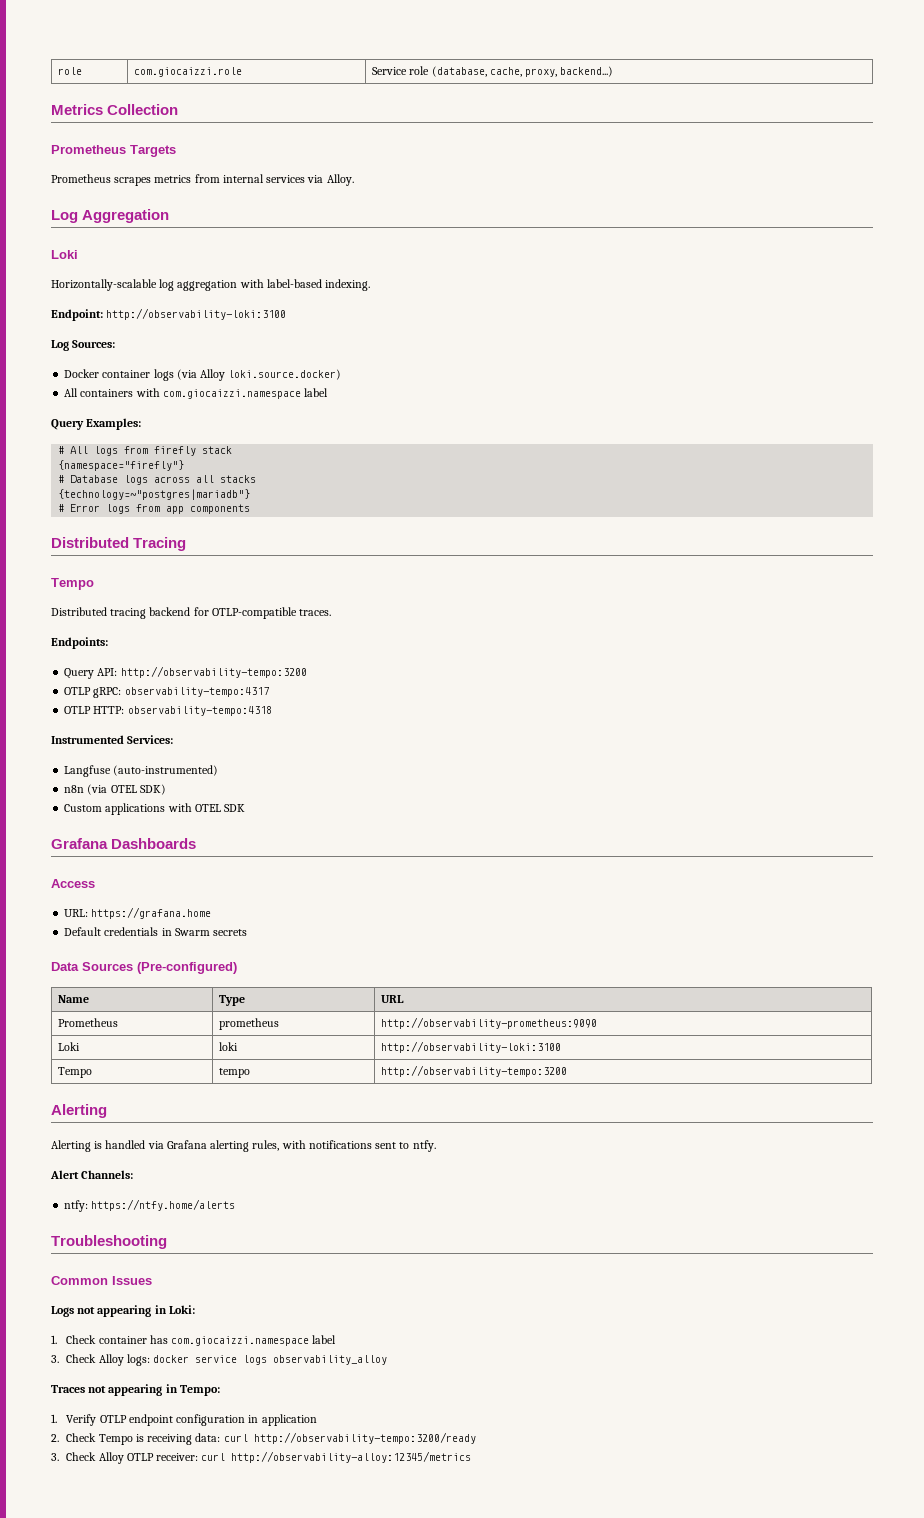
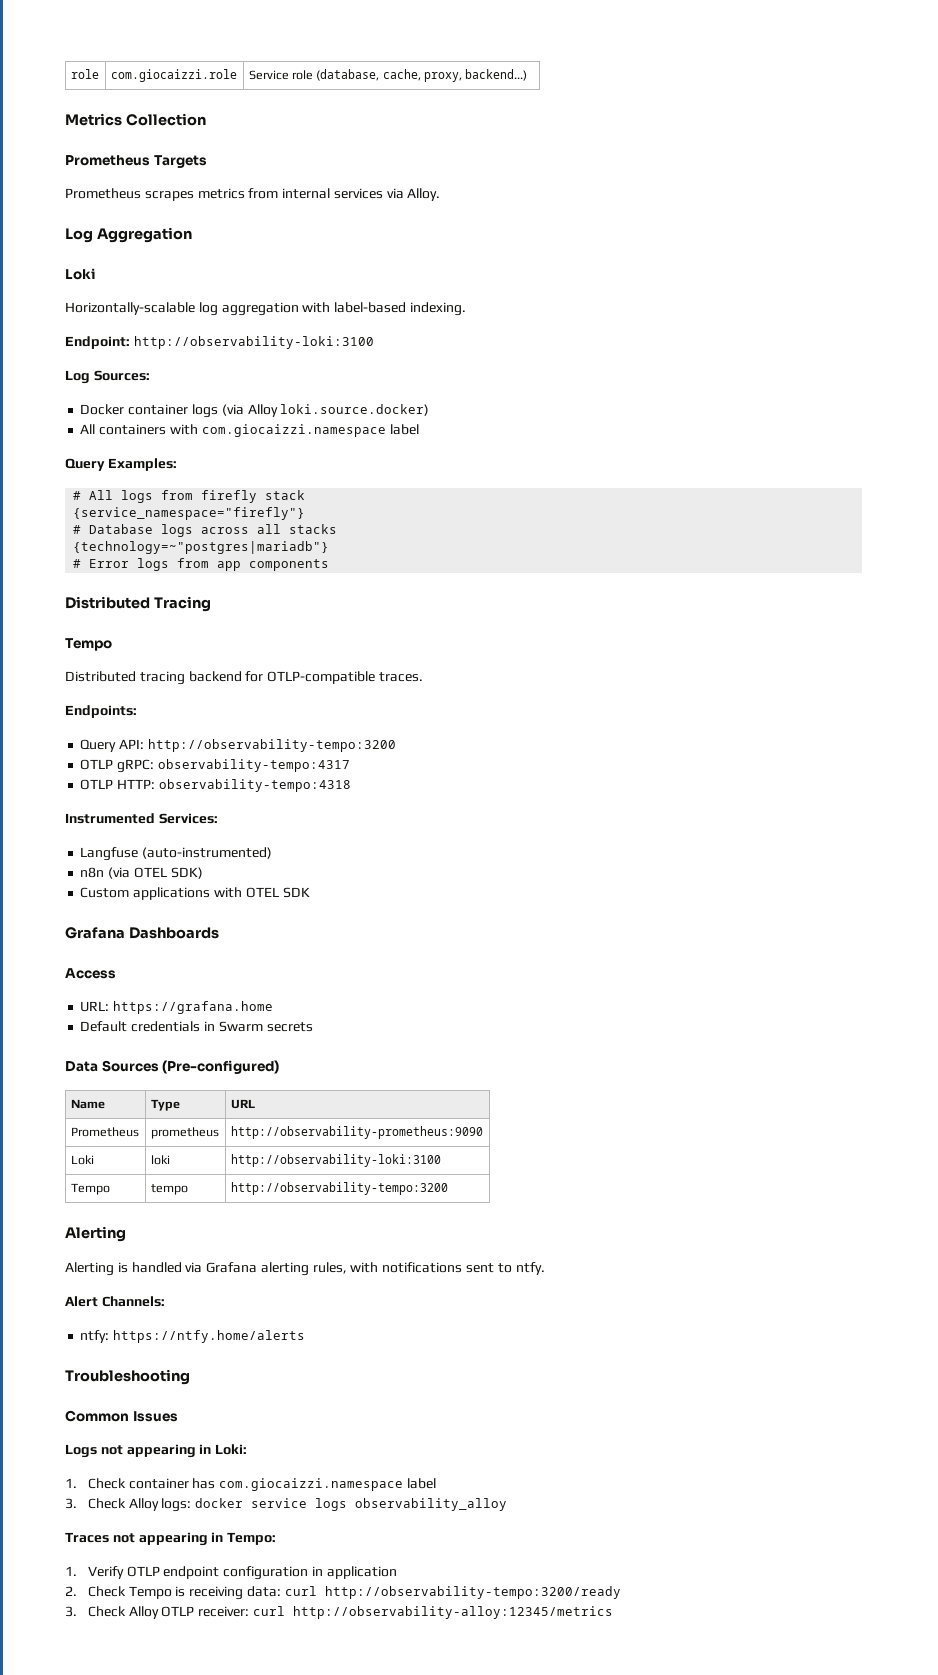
- {namespace="firefly"}
+ {service_namespace="firefly"}

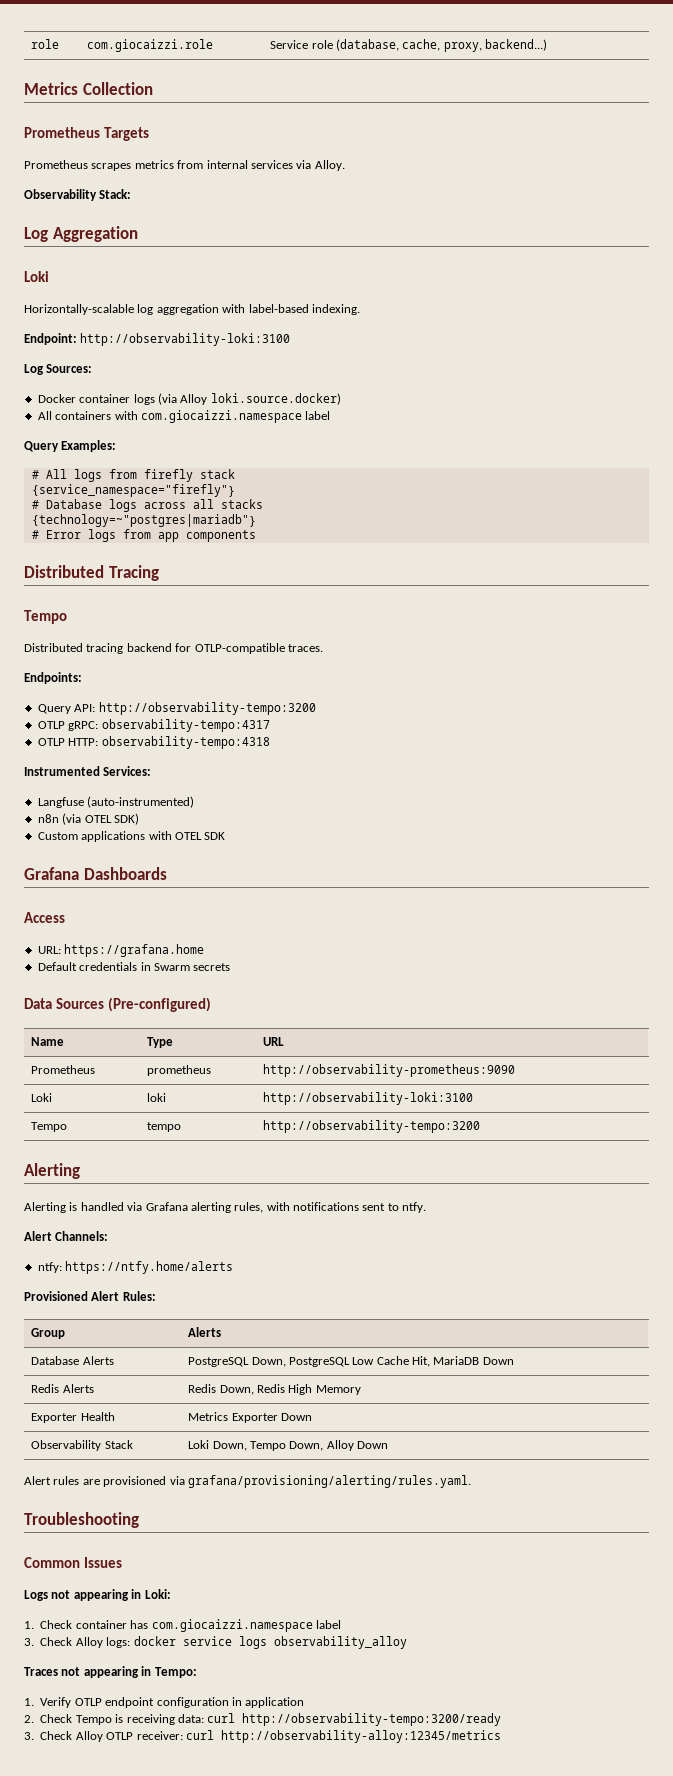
+ Observability Stack:
+ Provisioned Alert Rules:
+ Group | Alerts
+ Database Alerts | PostgreSQL Down, PostgreSQL Low Cache Hit, MariaDB Down
+ Redis Alerts | Redis Down, Redis High Memory
+ Exporter Health | Metrics Exporter Down
+ Observability Stack | Loki Down, Tempo Down, Alloy Down
+ Alert rules are provisioned via grafana/provisioning/alerting/rules.yaml.

